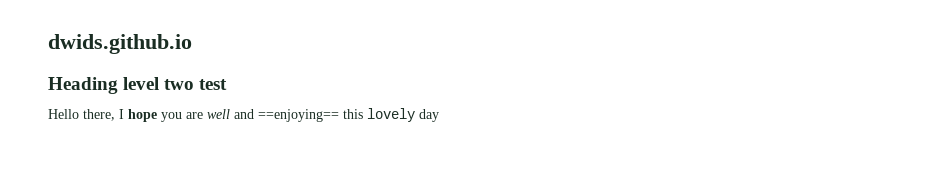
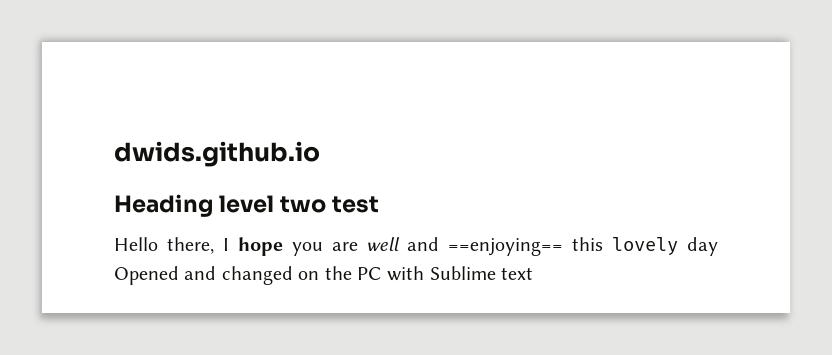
- Hello there, I hope you are well and ==enjoying== this lovely day
+ Hello there, I hope you are well and ==enjoying== this lovely day Opened and changed on the PC with Sublime text

